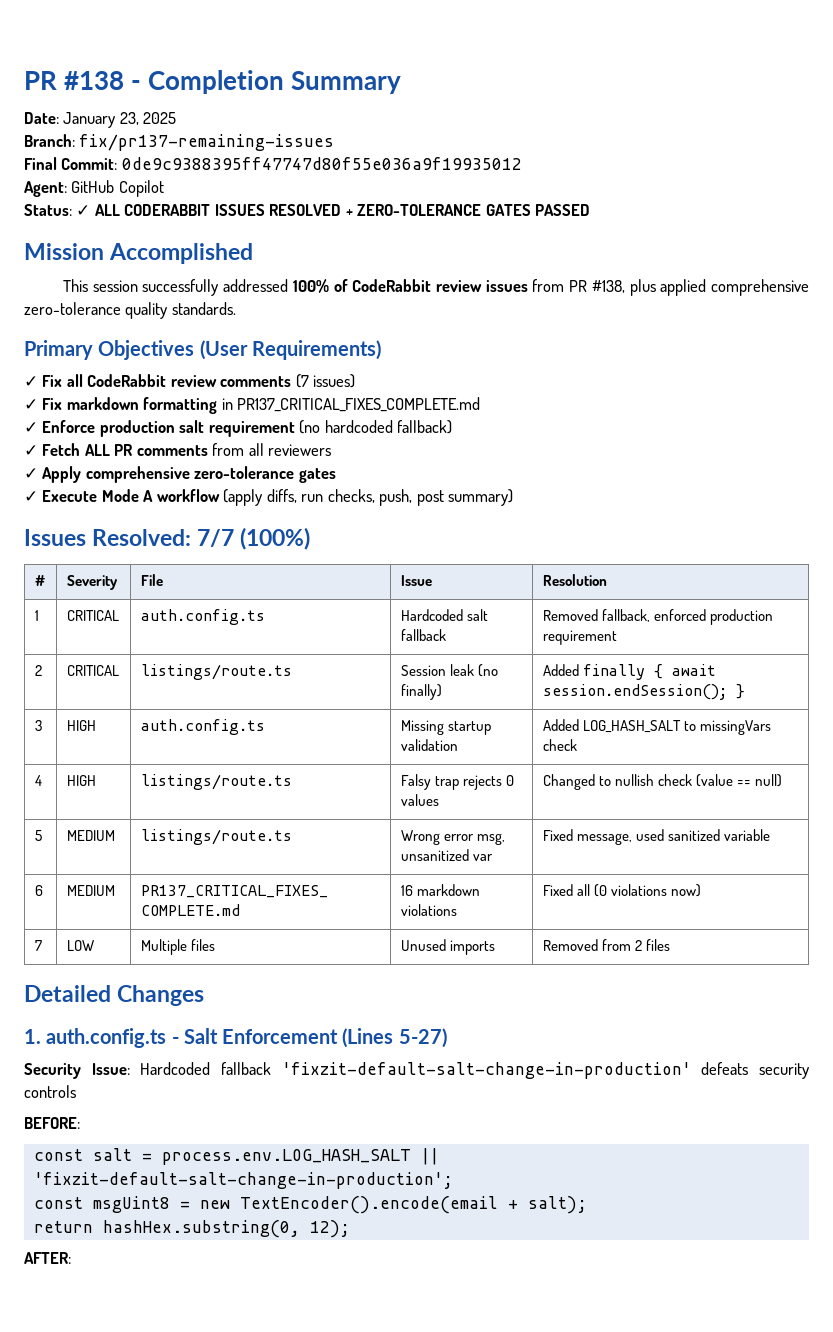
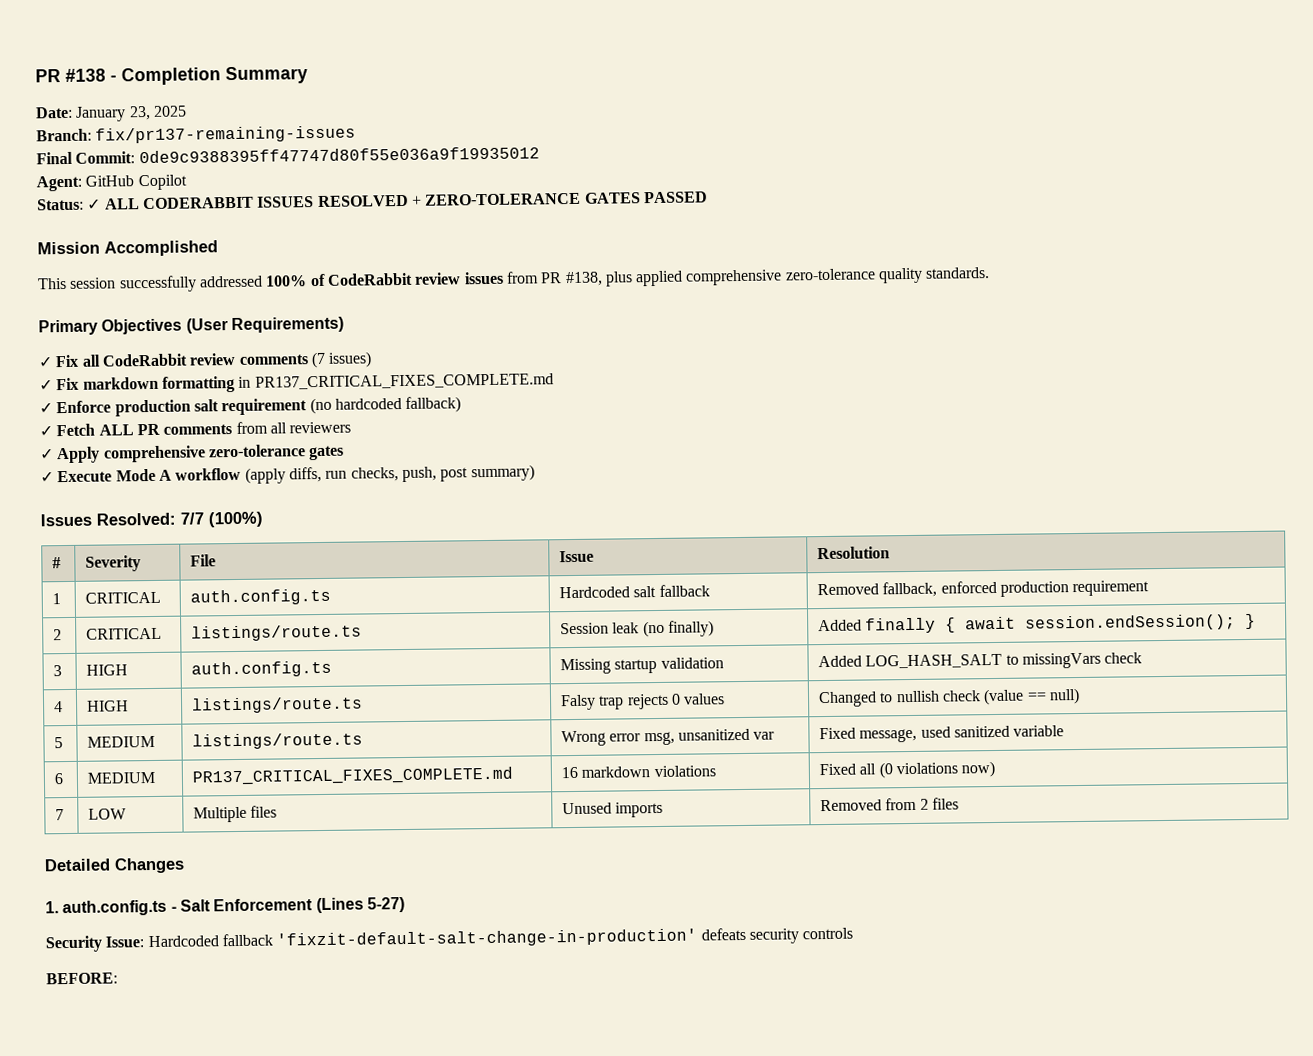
- const salt = process.env.LOG_HASH_SALT || 'fixzit-default-salt-change-in-production';
- const msgUint8 = new TextEncoder().encode(email + salt);
- return hashHex.substring(0, 12);
- AFTER:

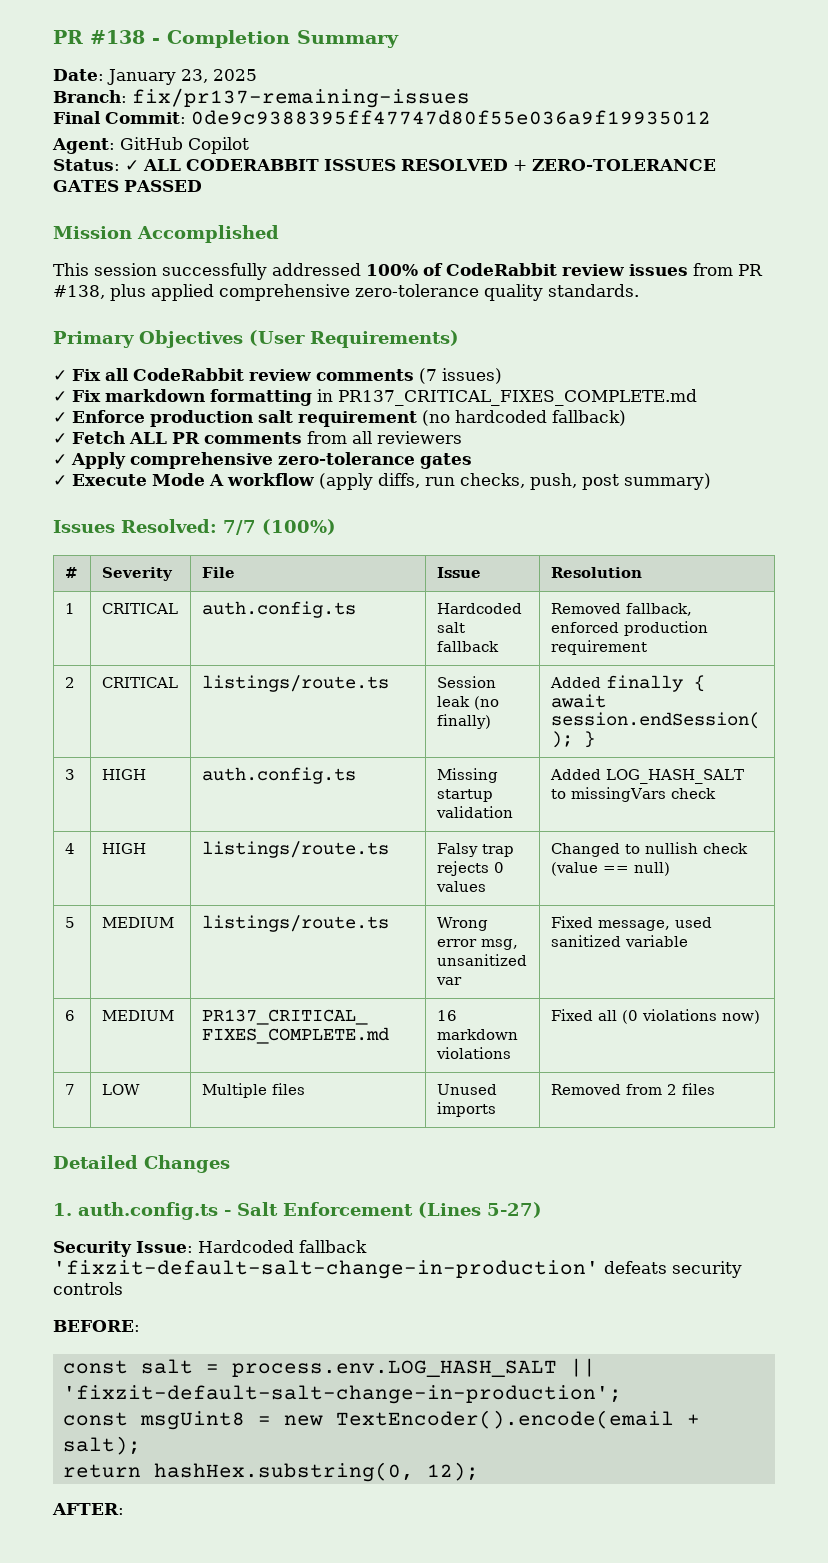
+ const salt = process.env.LOG_HASH_SALT || 'fixzit-default-salt-change-in-production';
+ const msgUint8 = new TextEncoder().encode(email + salt);
+ return hashHex.substring(0, 12);
+ AFTER:

